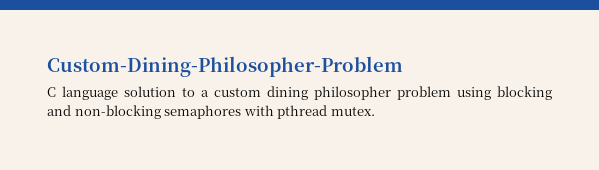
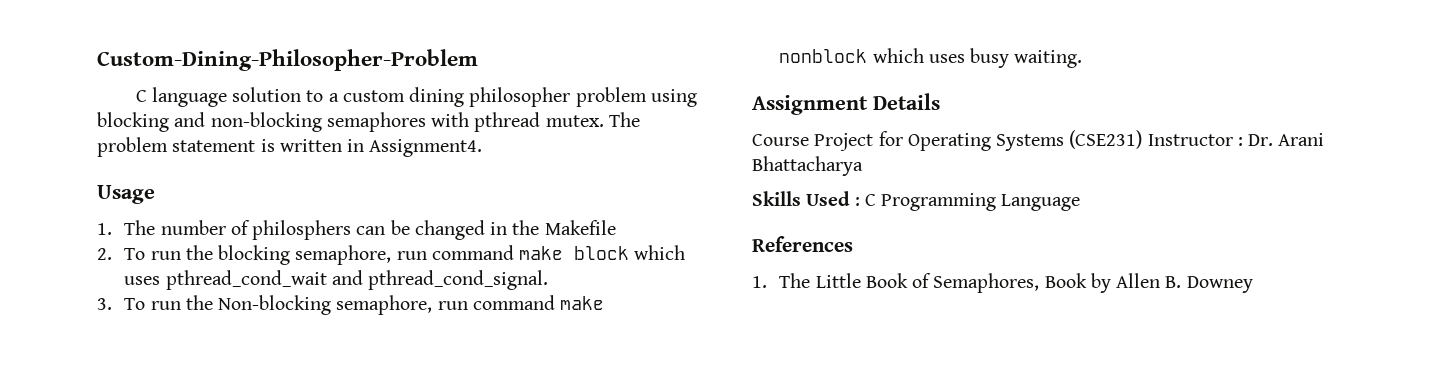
+ The problem statement is written in Assignment4.
+ Usage
+ 1. The number of philosphers can be changed in the Makefile
+ 2. To run the blocking semaphore, run command make block which uses pthread_cond_wait and pthread_cond_signal.
+ 3. To run the Non-blocking semaphore, run command make nonblock which uses busy waiting.
+ Assignment Details
+ Course Project for Operating Systems (CSE231) Instructor : Dr. Arani Bhattacharya
+ Skills Used : C Programming Language
+ References
+ 1. The Little Book of Semaphores, Book by Allen B. Downey

